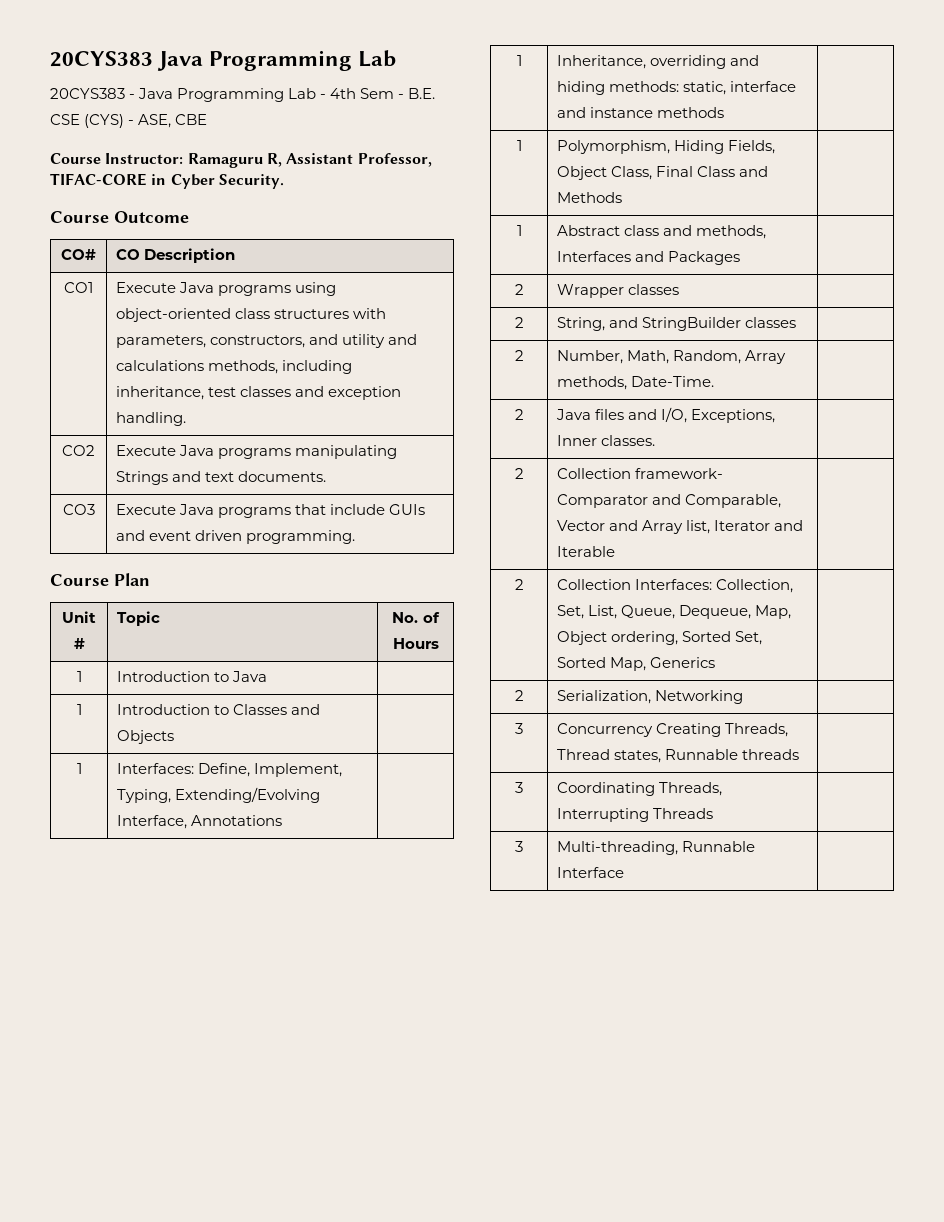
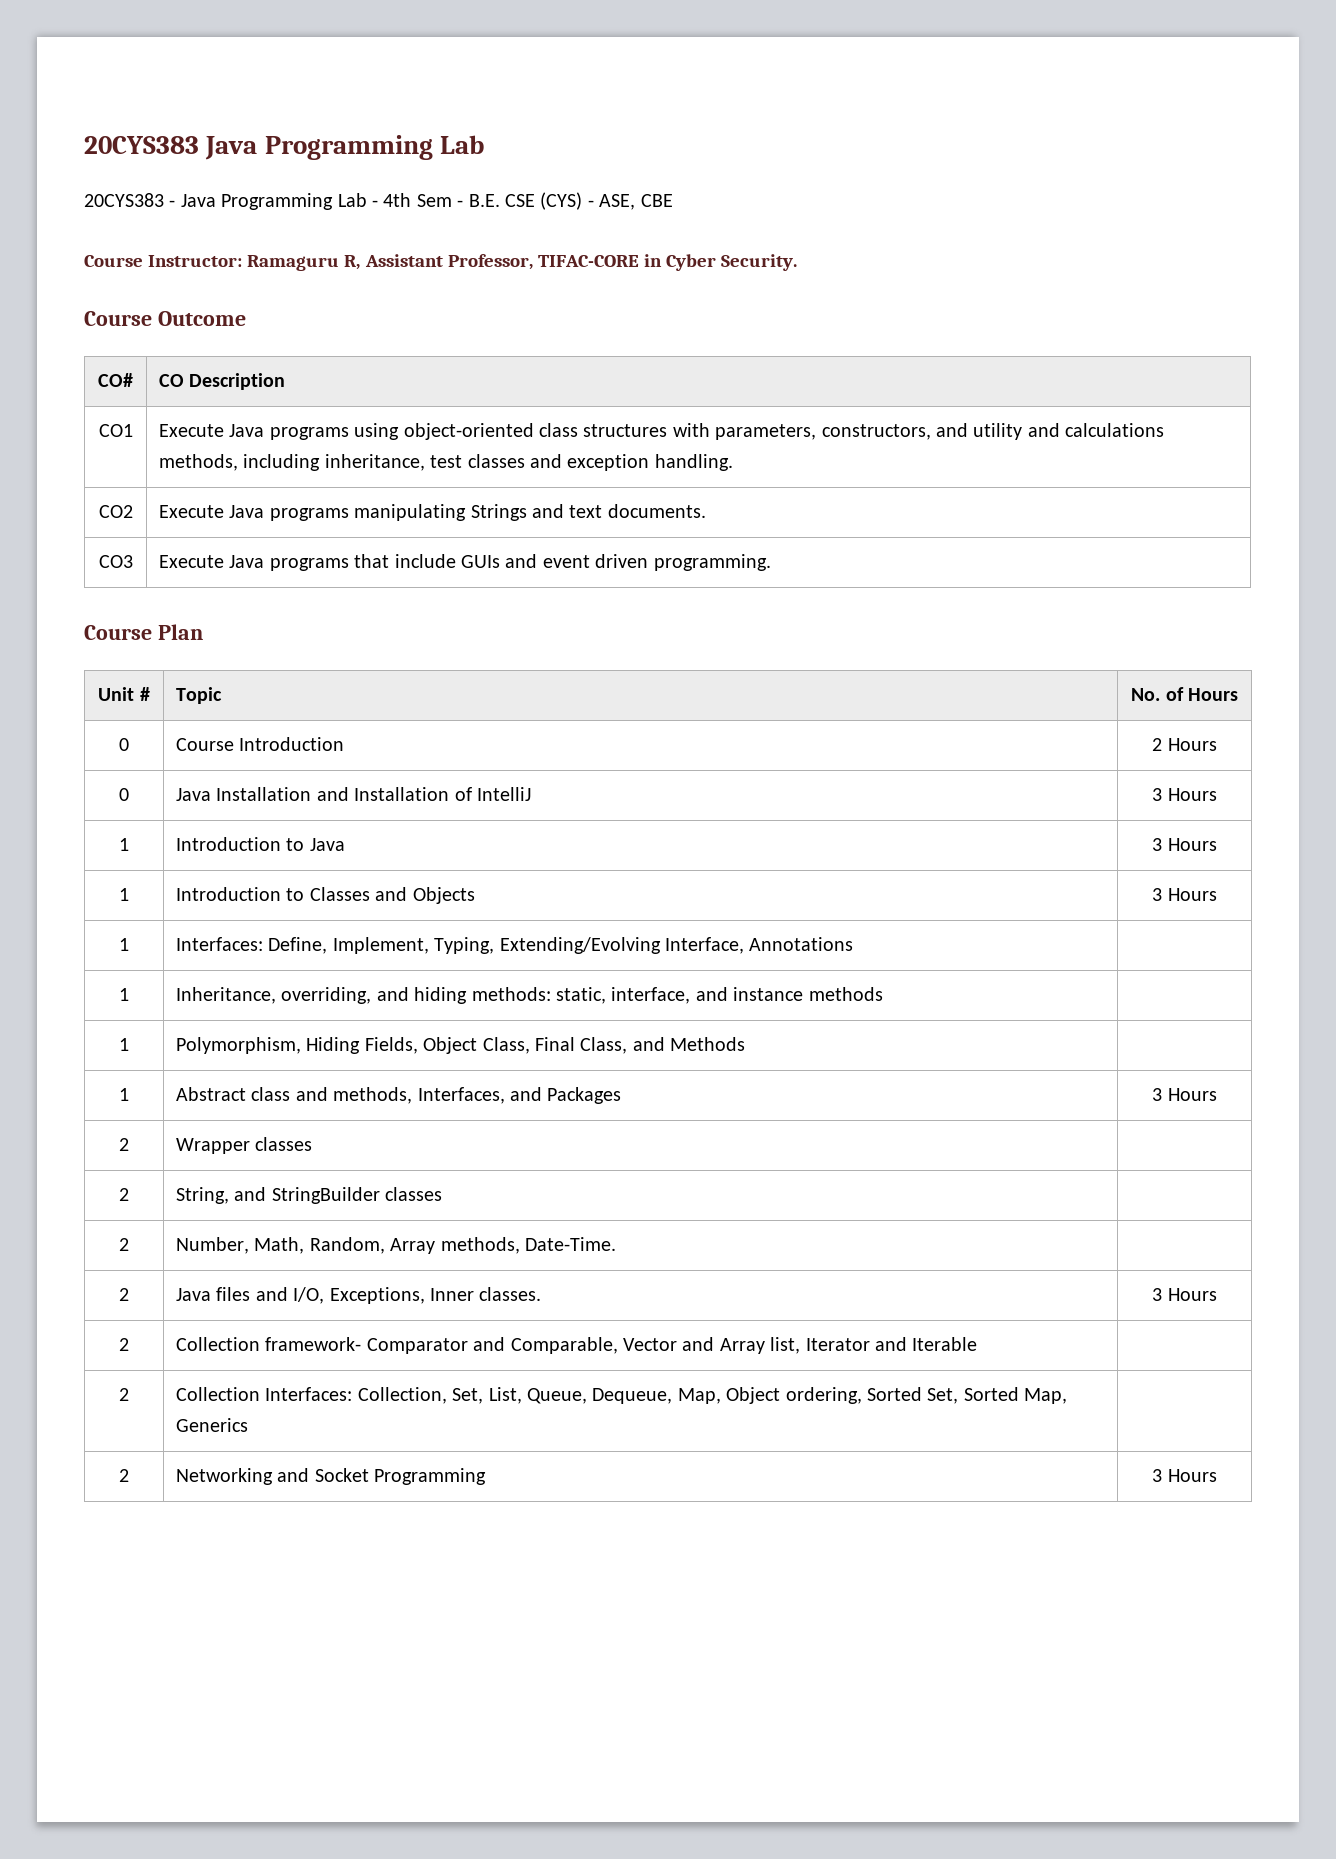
+ 0 | Course Introduction | 2 Hours
+ 0 | Java Installation and Installation of IntelliJ | 3 Hours
- 1 | Introduction to Java |
+ 1 | Introduction to Java | 3 Hours
- 1 | Introduction to Classes and Objects |
+ 1 | Introduction to Classes and Objects | 3 Hours
- 1 | Inheritance, overriding and hiding methods: static, interface and instance methods |
+ 1 | Inheritance, overriding, and hiding methods: static, interface, and instance methods |
- 1 | Polymorphism, Hiding Fields, Object Class, Final Class and Methods |
+ 1 | Polymorphism, Hiding Fields, Object Class, Final Class, and Methods |
- 1 | Abstract class and methods, Interfaces and Packages |
+ 1 | Abstract class and methods, Interfaces, and Packages | 3 Hours
- 2 | Java files and I/O, Exceptions, Inner classes. |
+ 2 | Java files and I/O, Exceptions, Inner classes. | 3 Hours
- 2 | Serialization, Networking |
- 3 | Concurrency Creating Threads, Thread states, Runnable threads |
- 3 | Coordinating Threads, Interrupting Threads |
- 3 | Multi-threading, Runnable Interface |
+ 2 | Networking and Socket Programming | 3 Hours

